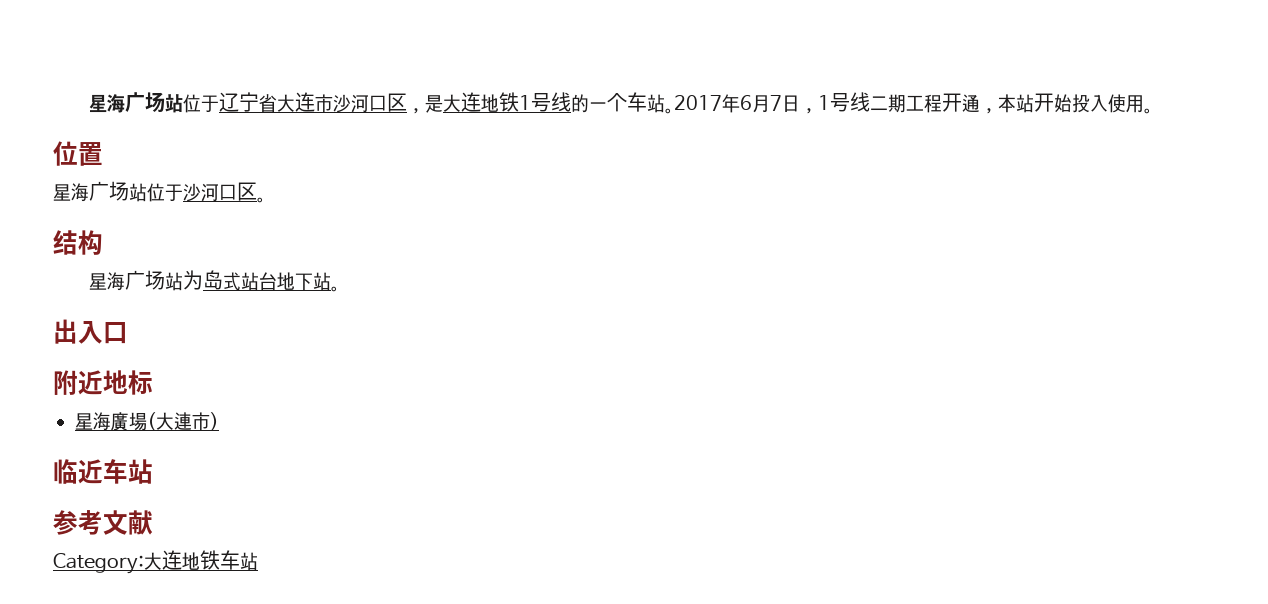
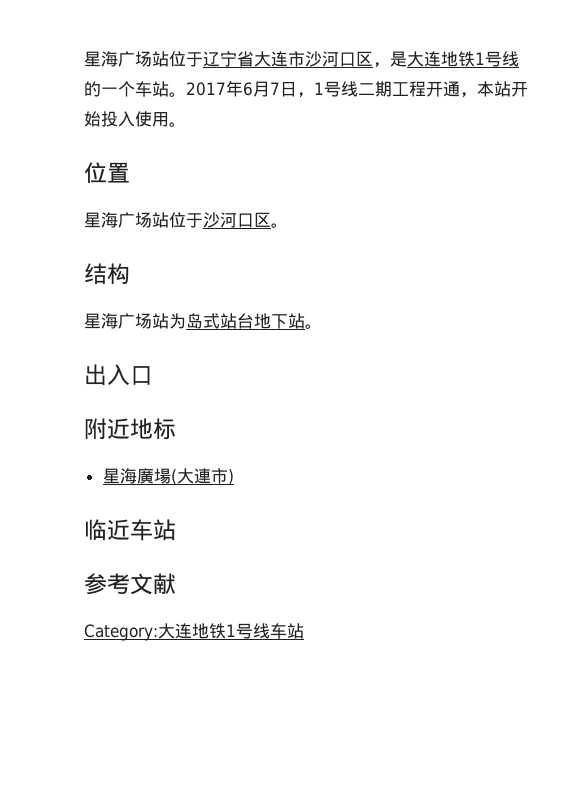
- Category:大连地铁车站
+ Category:大连地铁1号线车站

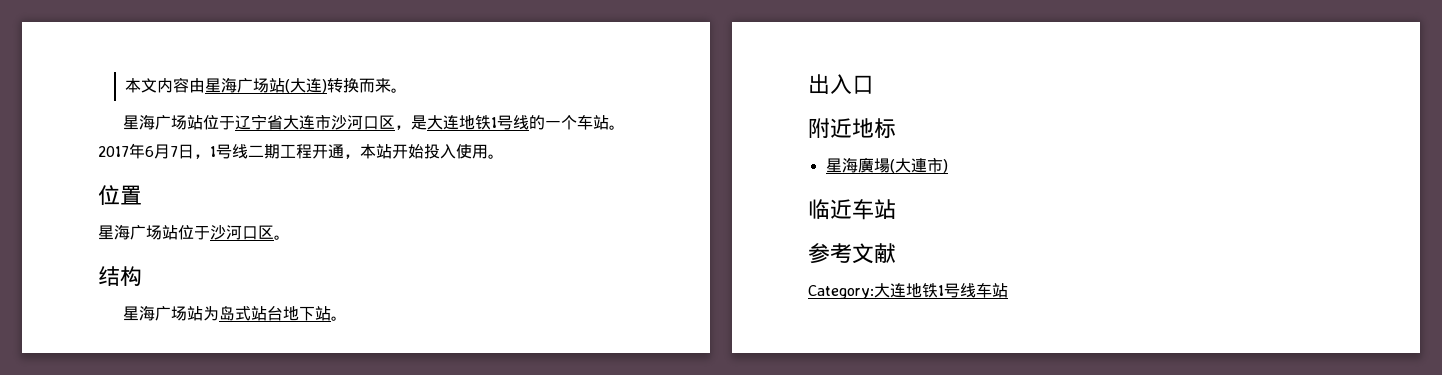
+ 本文内容由星海广场站(大连)转换而来。

